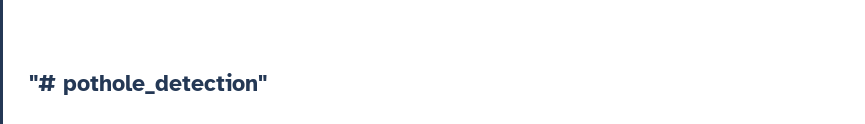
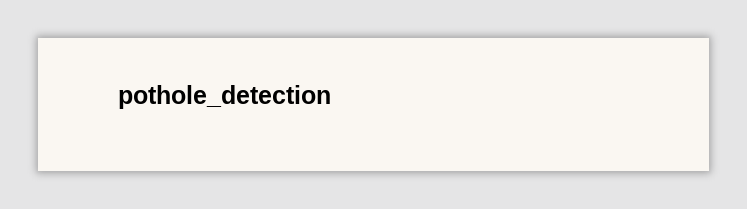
- "# pothole_detection"
+ pothole_detection

